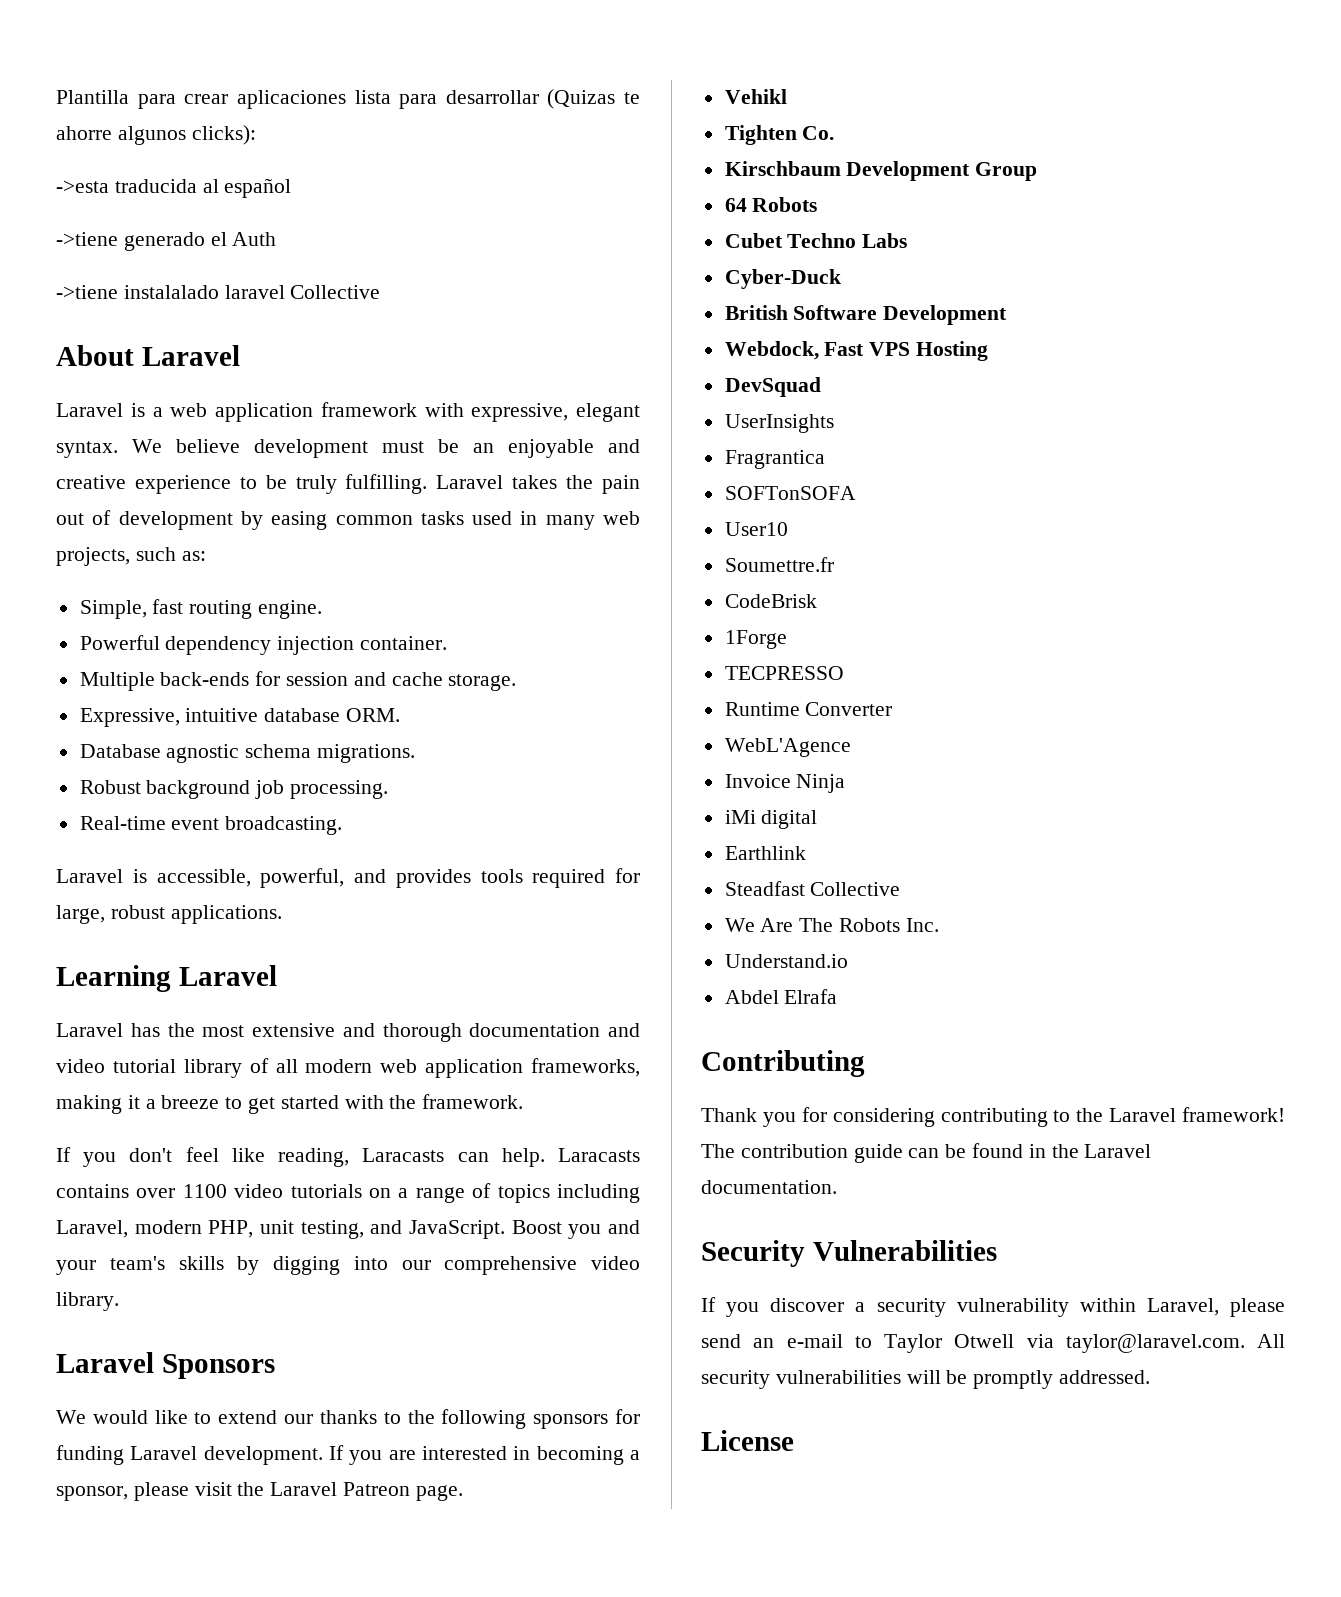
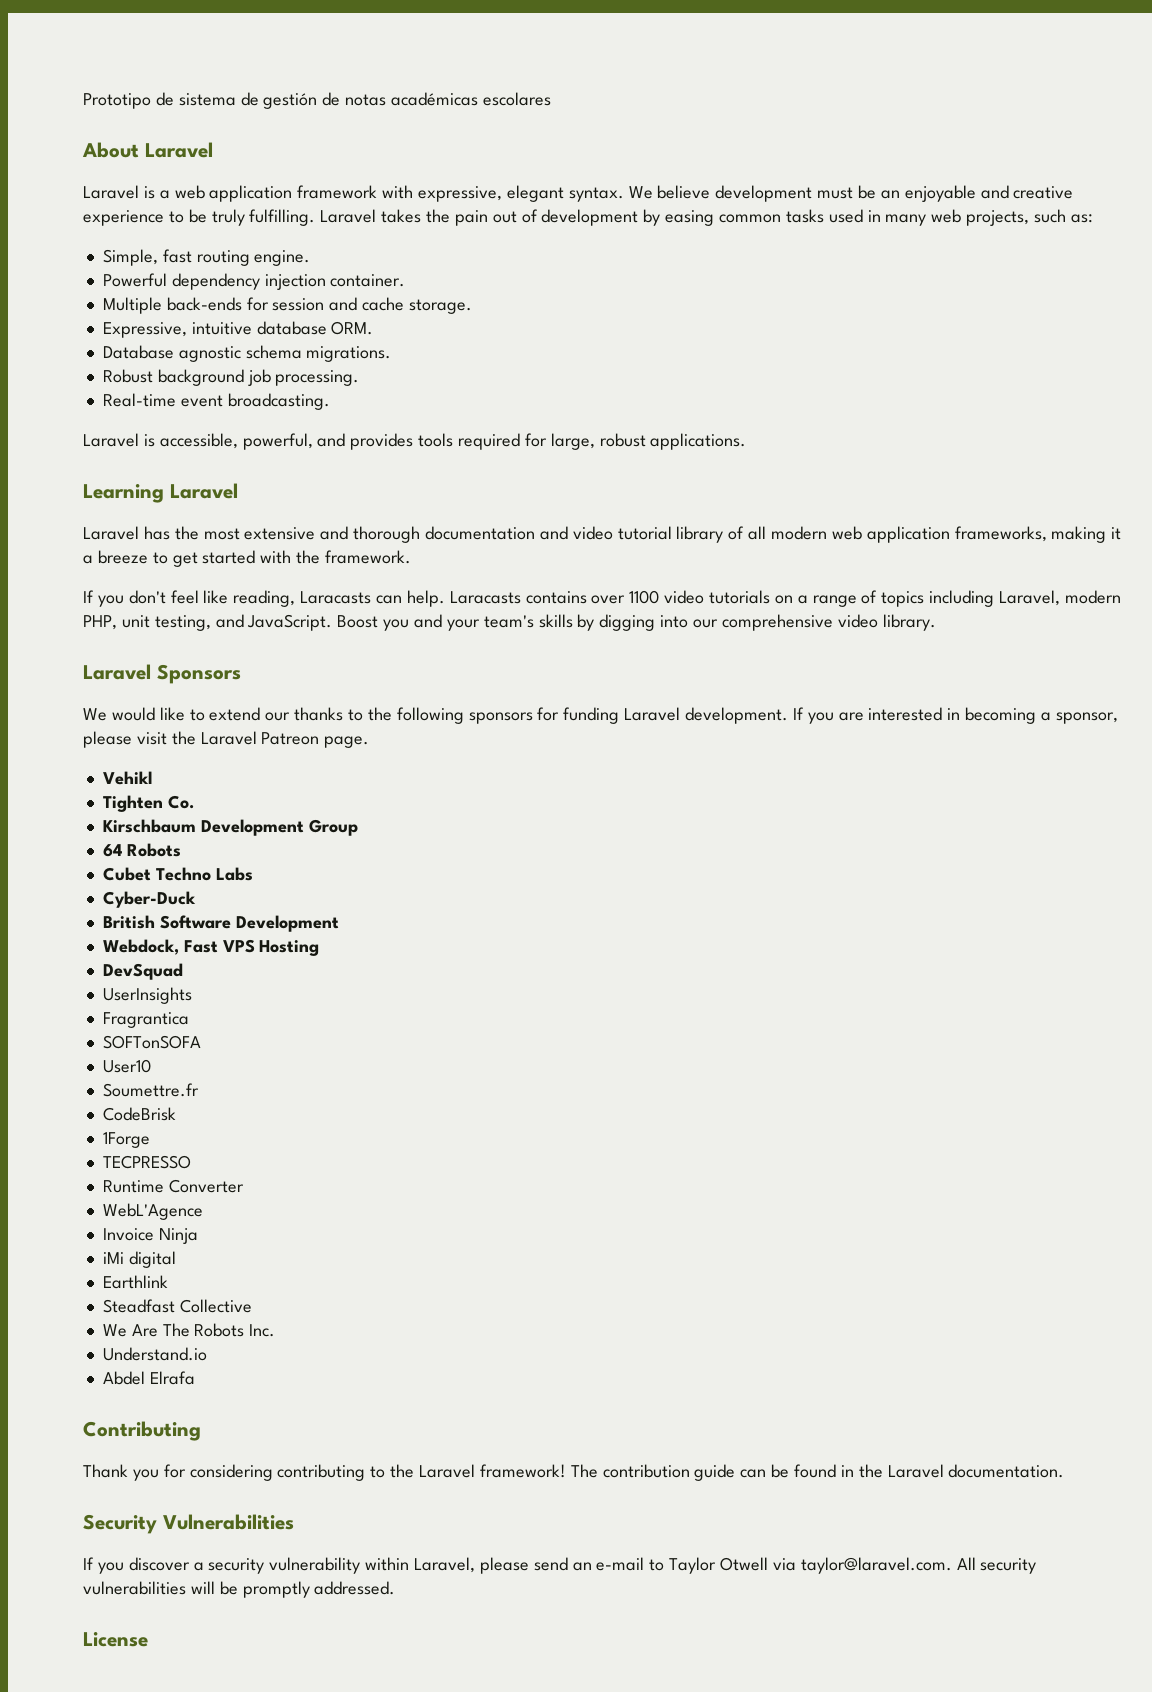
- Plantilla para crear aplicaciones lista para desarrollar (Quizas te ahorre algunos clicks):
- ->esta traducida al español
- ->tiene generado el Auth
- ->tiene instalalado laravel Collective
+ Prototipo de sistema de gestión de notas académicas escolares

